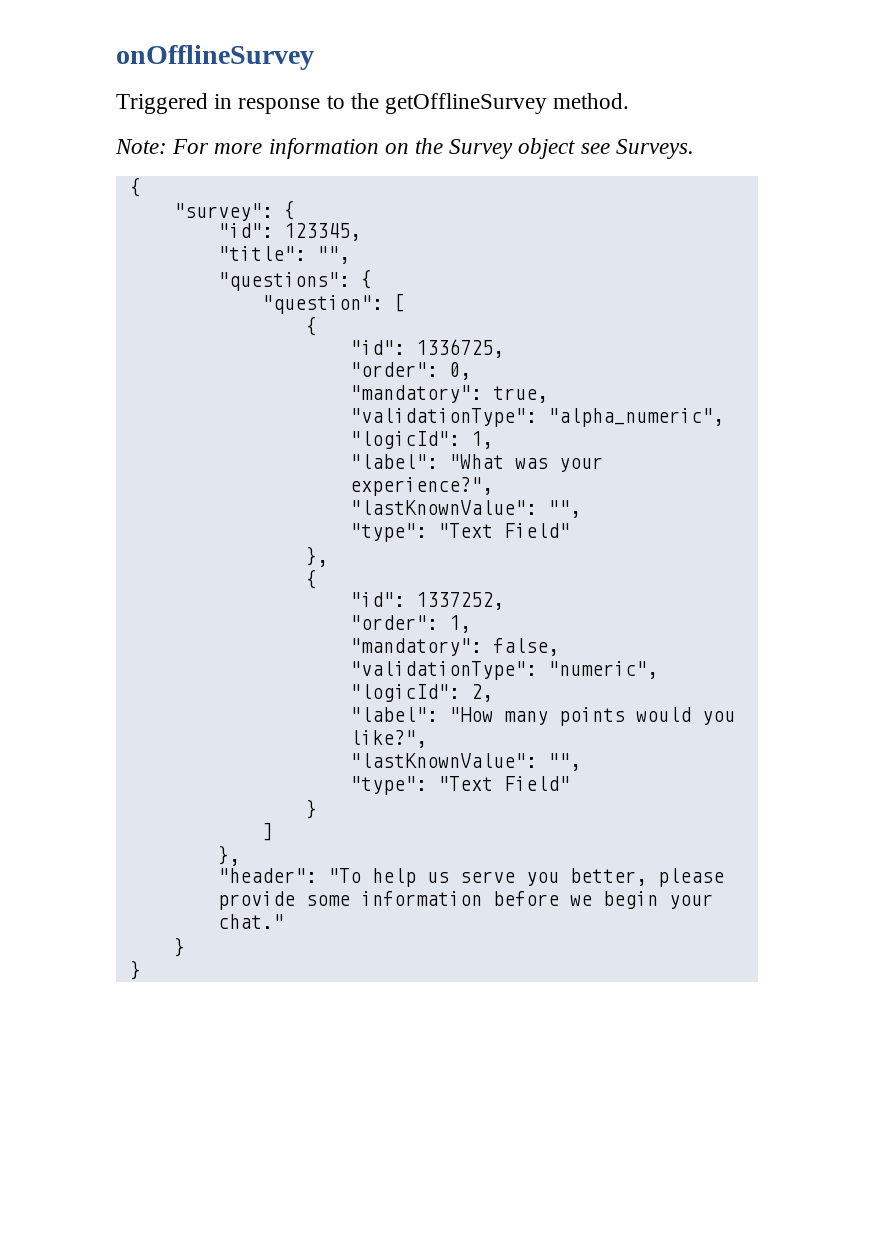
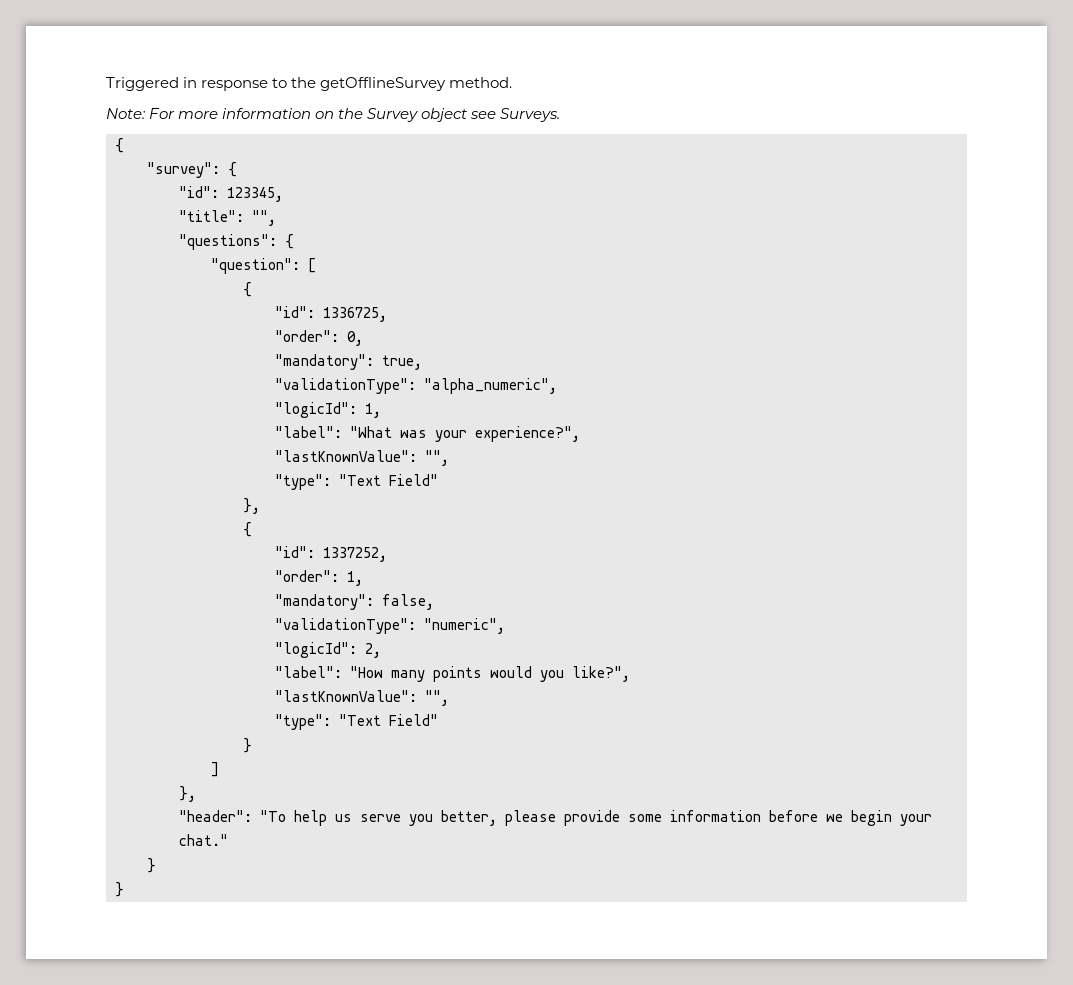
- onOfflineSurvey

